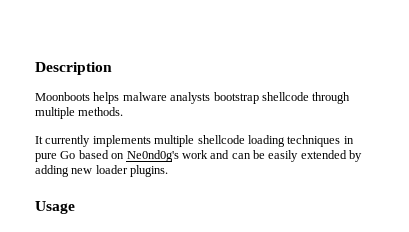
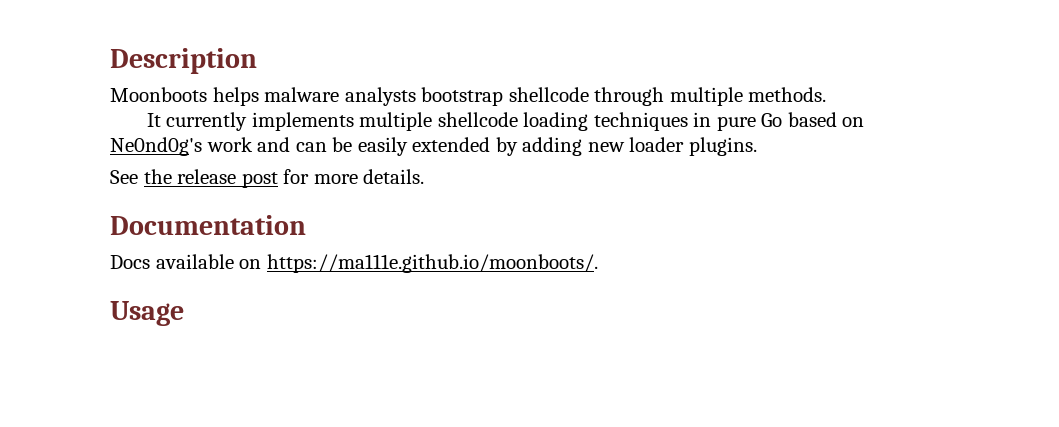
+ See the release post for more details.
+ Documentation
+ Docs available on https://ma111e.github.io/moonboots/.

